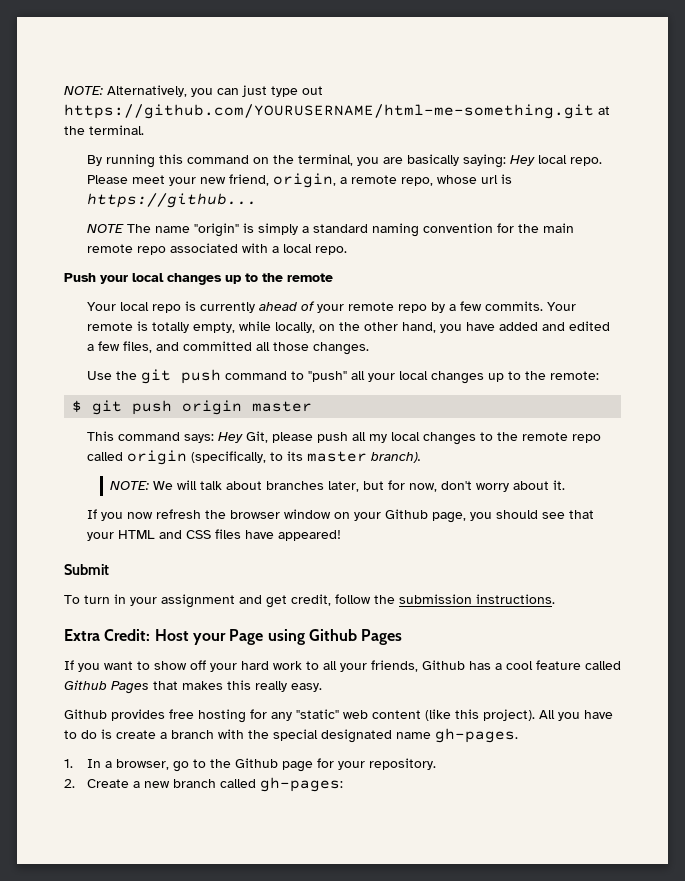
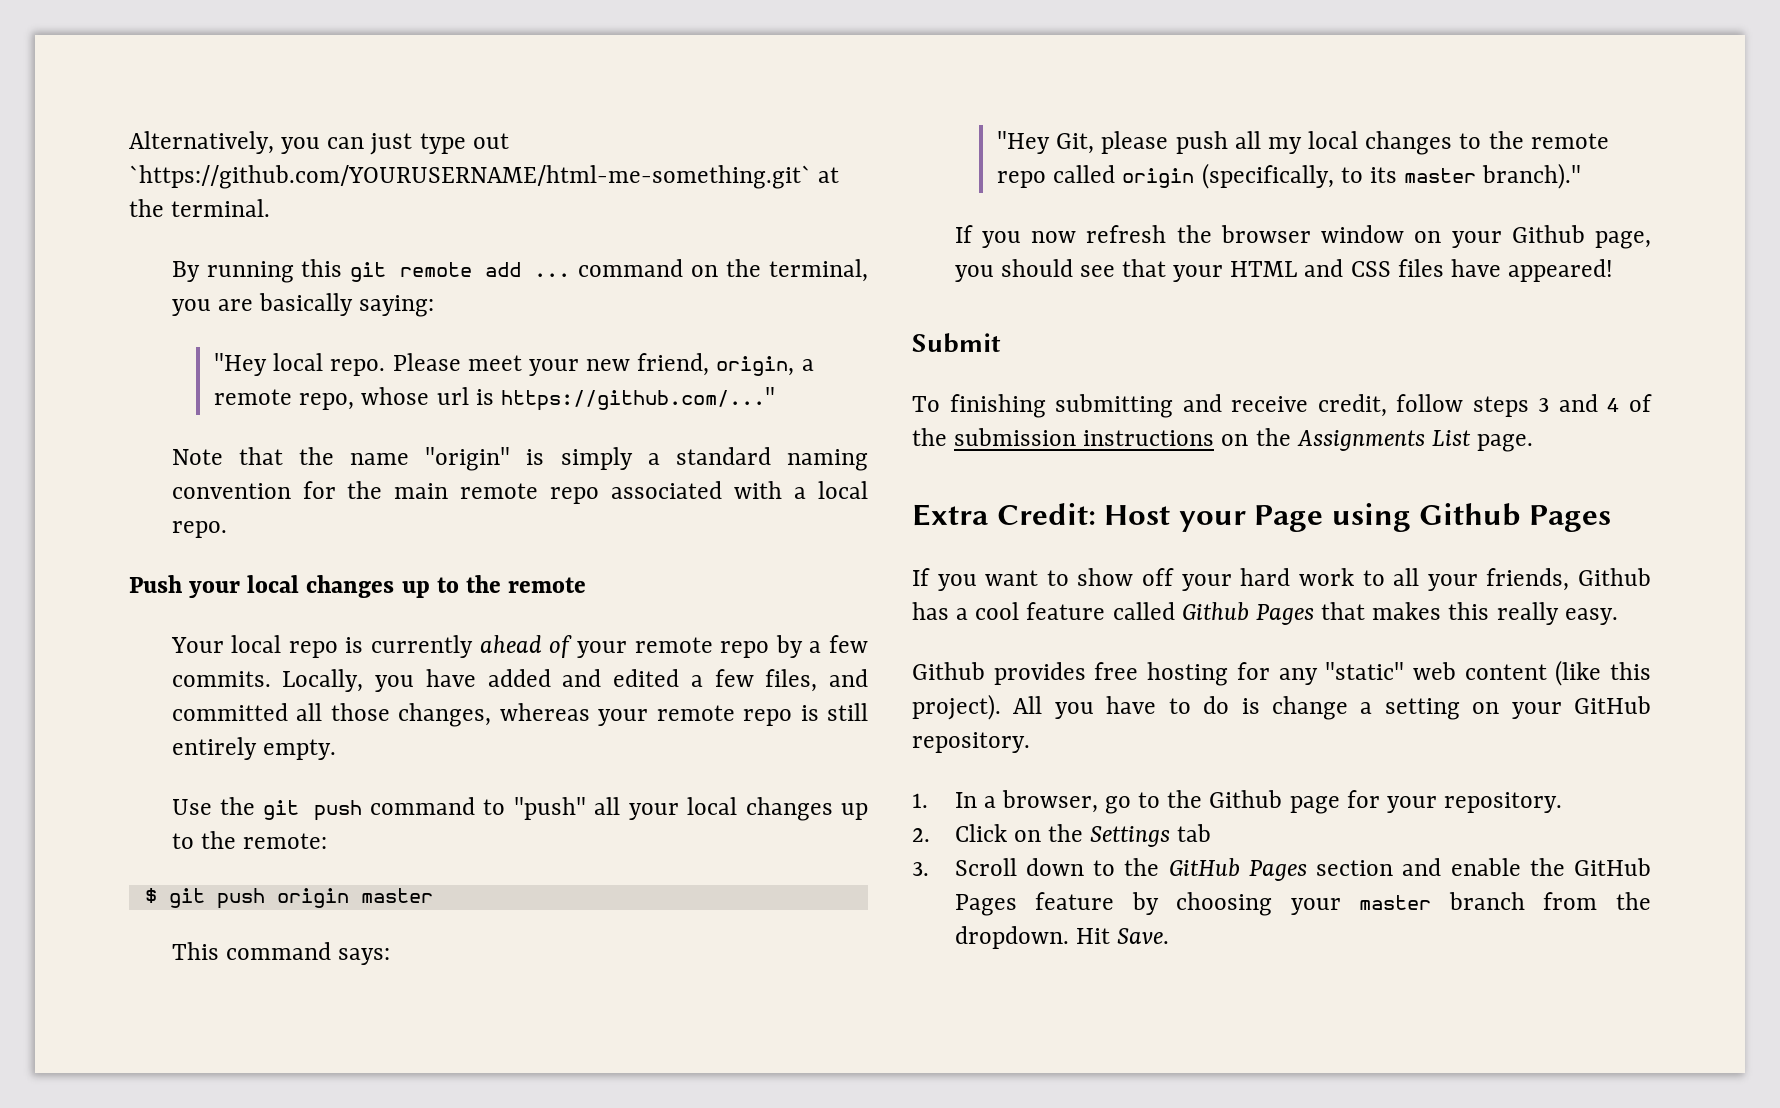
- NOTE: Alternatively, you can just type out https://github.com/YOURUSERNAME/html-me-something.git at the terminal.
+ Alternatively, you can just type out `https://github.com/YOURUSERNAME/html-me-something.git` at the terminal.
- By running this command on the terminal, you are basically saying: Hey local repo.
+ By running this git remote add ... command on the terminal, you are basically saying:
+ "Hey local repo.
- Please meet your new friend, origin, a remote repo, whose url is https://github...
- NOTE The name "origin" is simply a standard naming convention for the main remote repo associated with a local repo.
+ Please meet your new friend, origin, a remote repo, whose url is https://github.com/..."
+ Note that the name "origin" is simply a standard naming convention for the main remote repo associated with a local repo.
- Your remote is totally empty, while locally, on the other hand, you have added and edited a few files, and committed all those changes.
+ Locally, you have added and edited a few files, and committed all those changes, whereas your remote repo is still entirely empty.
- This command says: Hey Git, please push all my local changes to the remote repo called origin (specifically, to its master branch).
- NOTE: We will talk about branches later, but for now, don't worry about it.
+ This command says:
+ "Hey Git, please push all my local changes to the remote repo called origin (specifically, to its master branch)."
- To turn in your assignment and get credit, follow the submission instructions.
+ To finishing submitting and receive credit, follow steps 3 and 4 of the submission instructions on the Assignments List page.
- All you have to do is create a branch with the special designated name gh-pages.
+ All you have to do is change a setting on your GitHub repository.
- 2. Create a new branch called gh-pages:
+ 2. Click on the Settings tab
+ 3. Scroll down to the GitHub Pages section and enable the GitHub Pages feature by choosing your master branch from the dropdown. Hit Save.

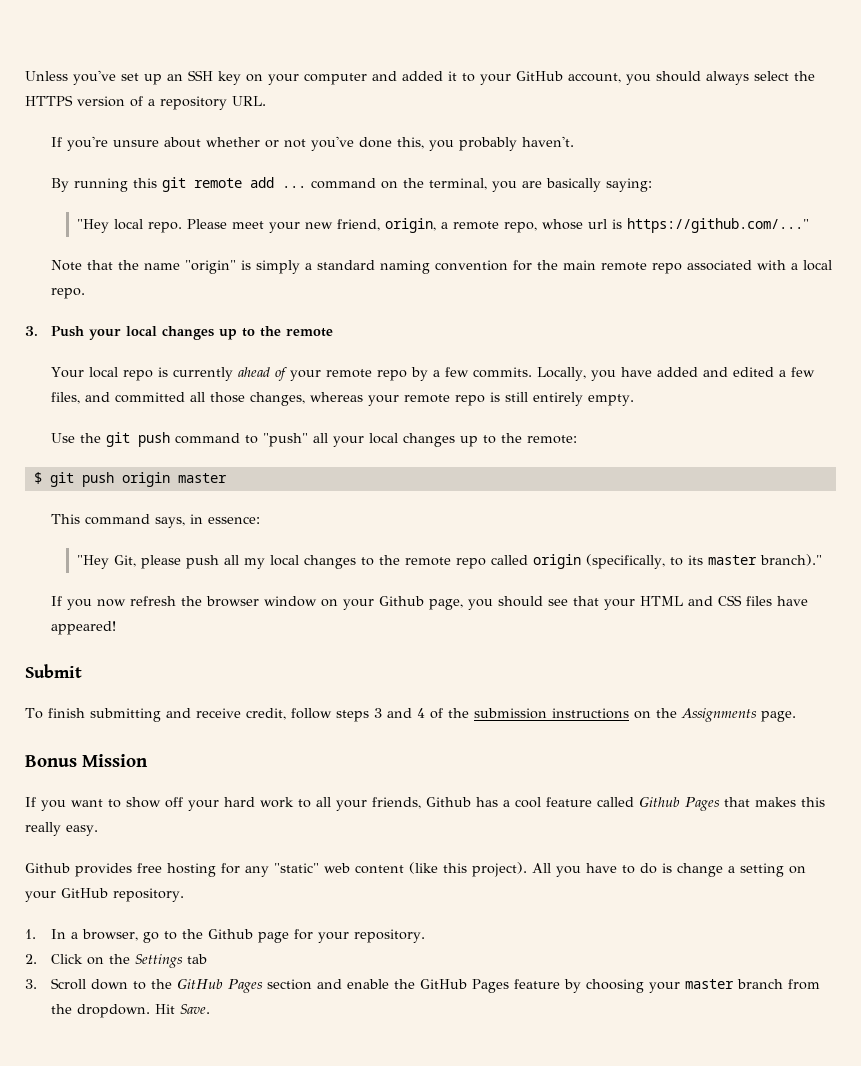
- Alternatively, you can just type out `https://github.com/YOURUSERNAME/html-me-something.git` at the terminal.
+ Unless you've set up an SSH key on your computer and added it to your GitHub account, you should always select the HTTPS version of a repository URL.
+ If you're unsure about whether or not you've done this, you probably haven't.
- Push your local changes up to the remote
+ 3. Push your local changes up to the remote
- This command says:
+ This command says, in essence:
- To finishing submitting and receive credit, follow steps 3 and 4 of the submission instructions on the Assignments List page.
+ To finish submitting and receive credit, follow steps 3 and 4 of the submission instructions on the Assignments page.
- Extra Credit: Host your Page using Github Pages
+ Bonus Mission

